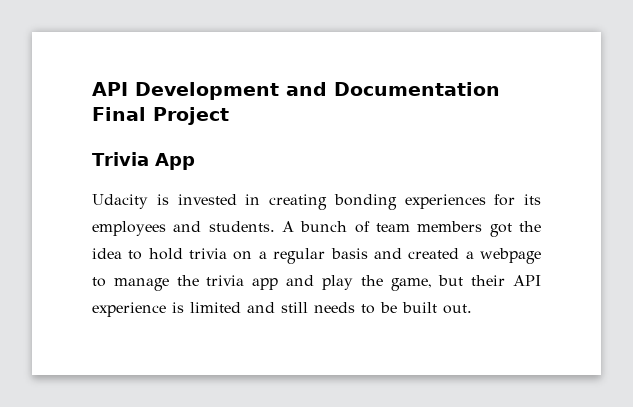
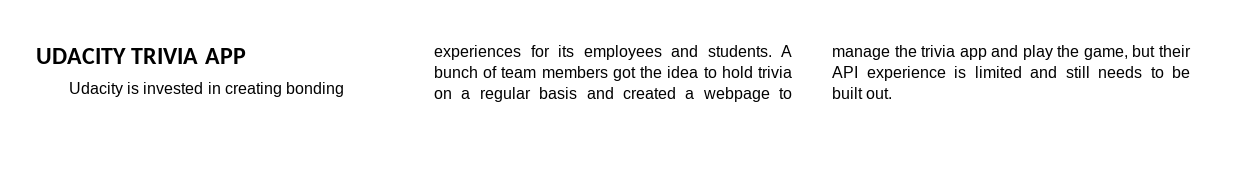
- API Development and Documentation Final Project
- Trivia App
+ UDACITY TRIVIA APP

